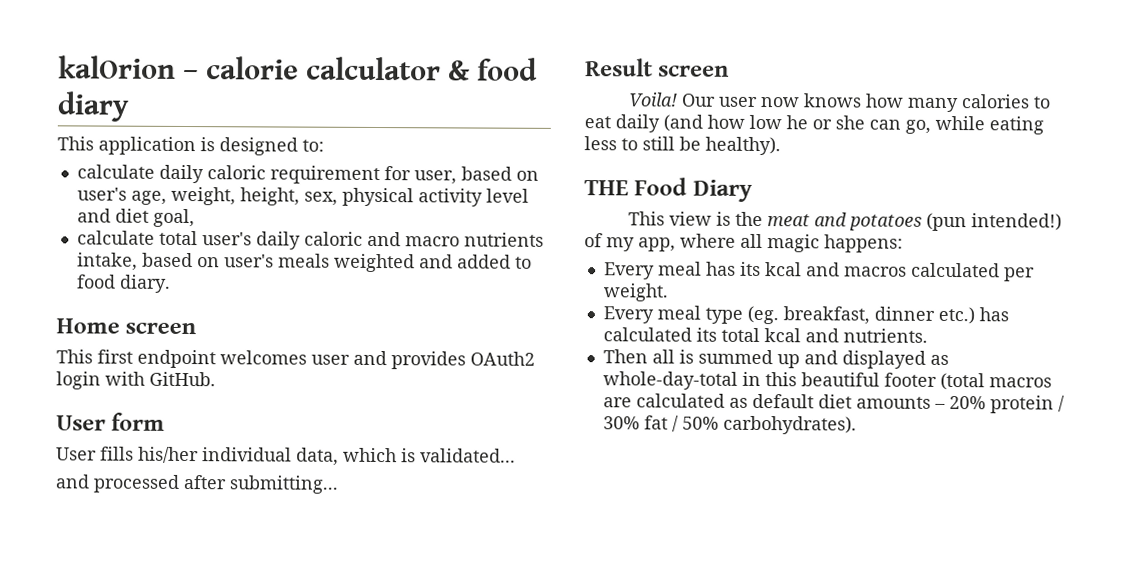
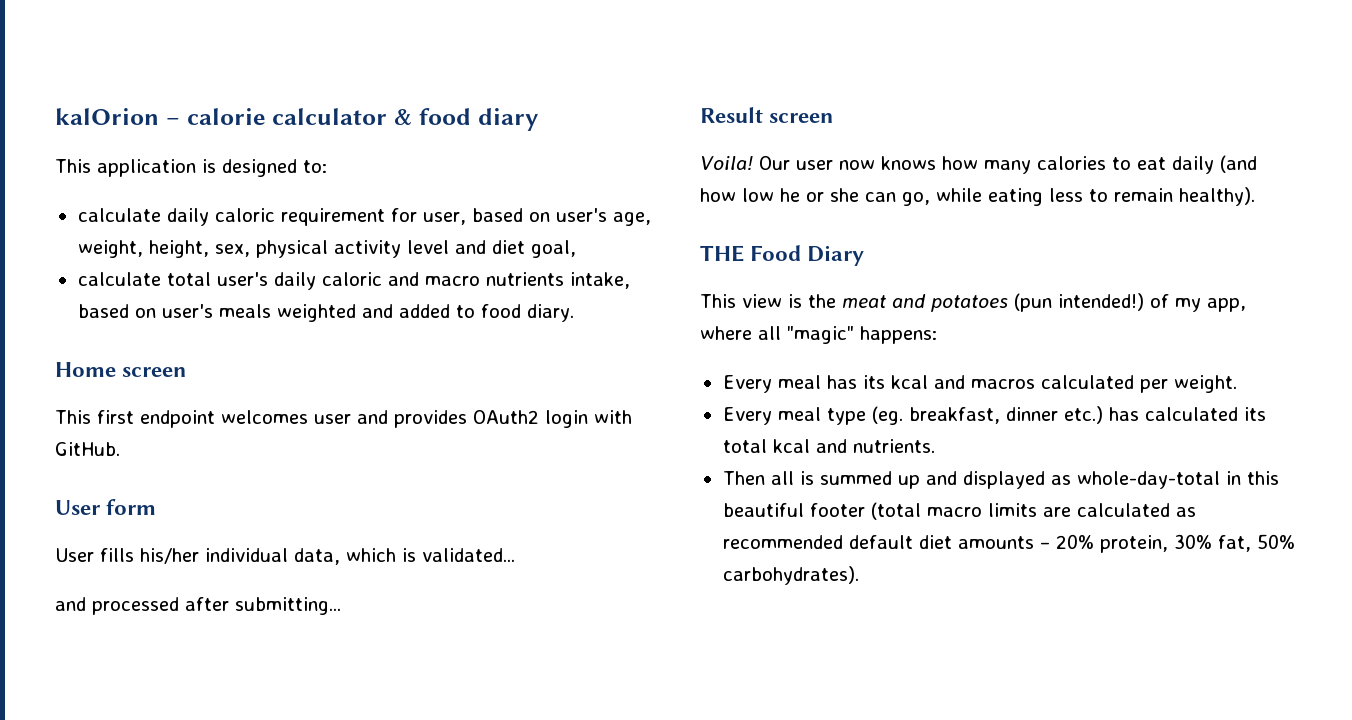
- Our user now knows how many calories to eat daily (and how low he or she can go, while eating less to still be healthy).
+ Our user now knows how many calories to eat daily (and how low he or she can go, while eating less to remain healthy).
- This view is the meat and potatoes (pun intended!) of my app, where all magic happens:
+ This view is the meat and potatoes (pun intended!) of my app, where all "magic" happens:
- Then all is summed up and displayed as whole-day-total in this beautiful footer (total macros are calculated as default diet amounts – 20% protein / 30% fat / 50% carbohydrates).
+ Then all is summed up and displayed as whole-day-total in this beautiful footer (total macro limits are calculated as recommended default diet amounts – 20% protein, 30% fat, 50% carbohydrates).

